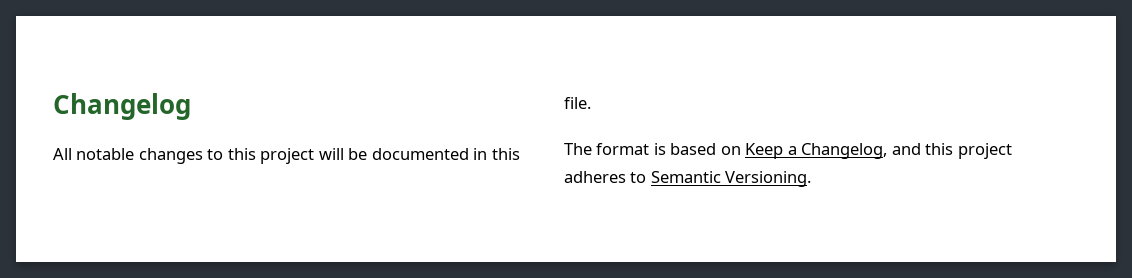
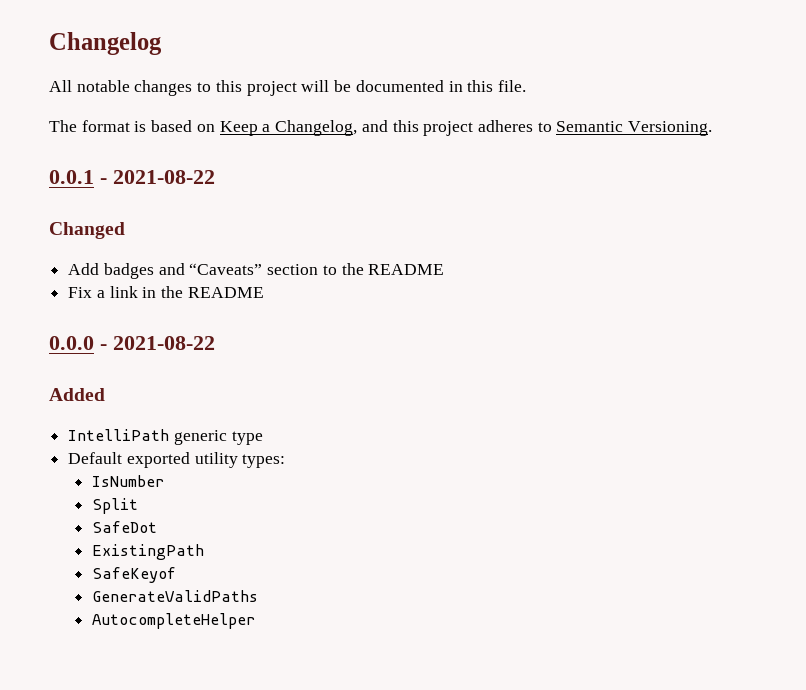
+ 0.0.1 - 2021-08-22
+ Changed
+ Add badges and “Caveats” section to the README
+ Fix a link in the README
+ 0.0.0 - 2021-08-22
+ Added
+ IntelliPath generic type
+ Default exported utility types:
+ IsNumber
+ Split
+ SafeDot
+ ExistingPath
+ SafeKeyof
+ GenerateValidPaths
+ AutocompleteHelper

